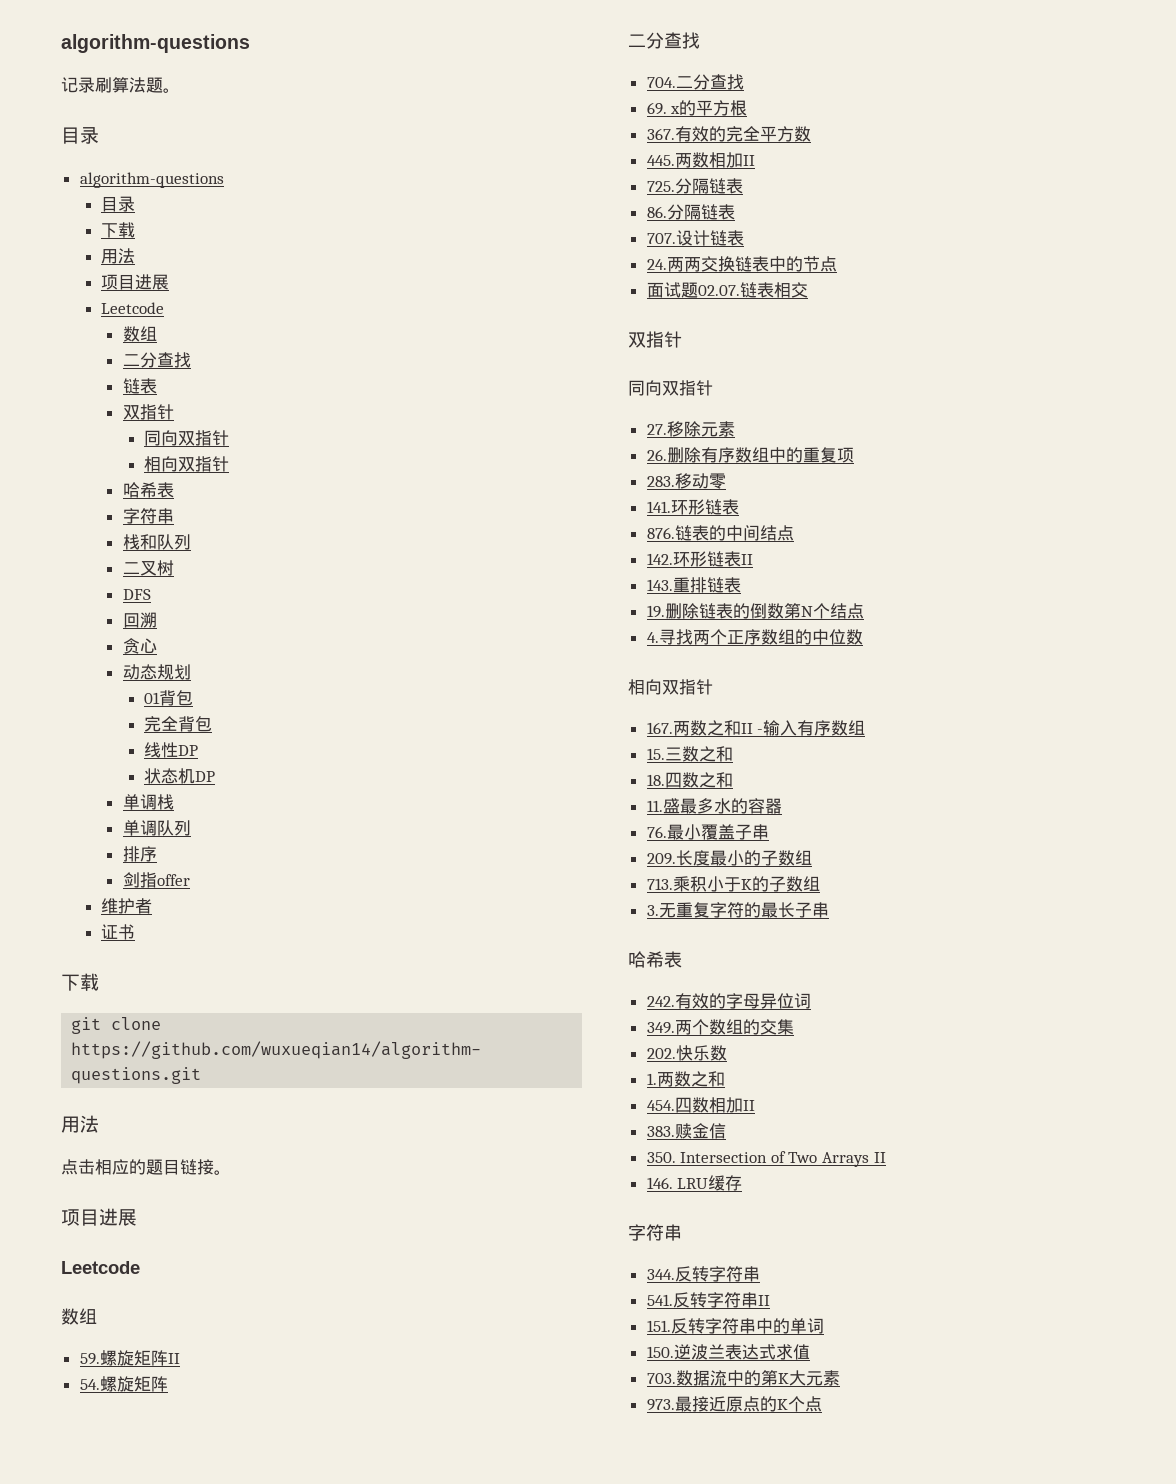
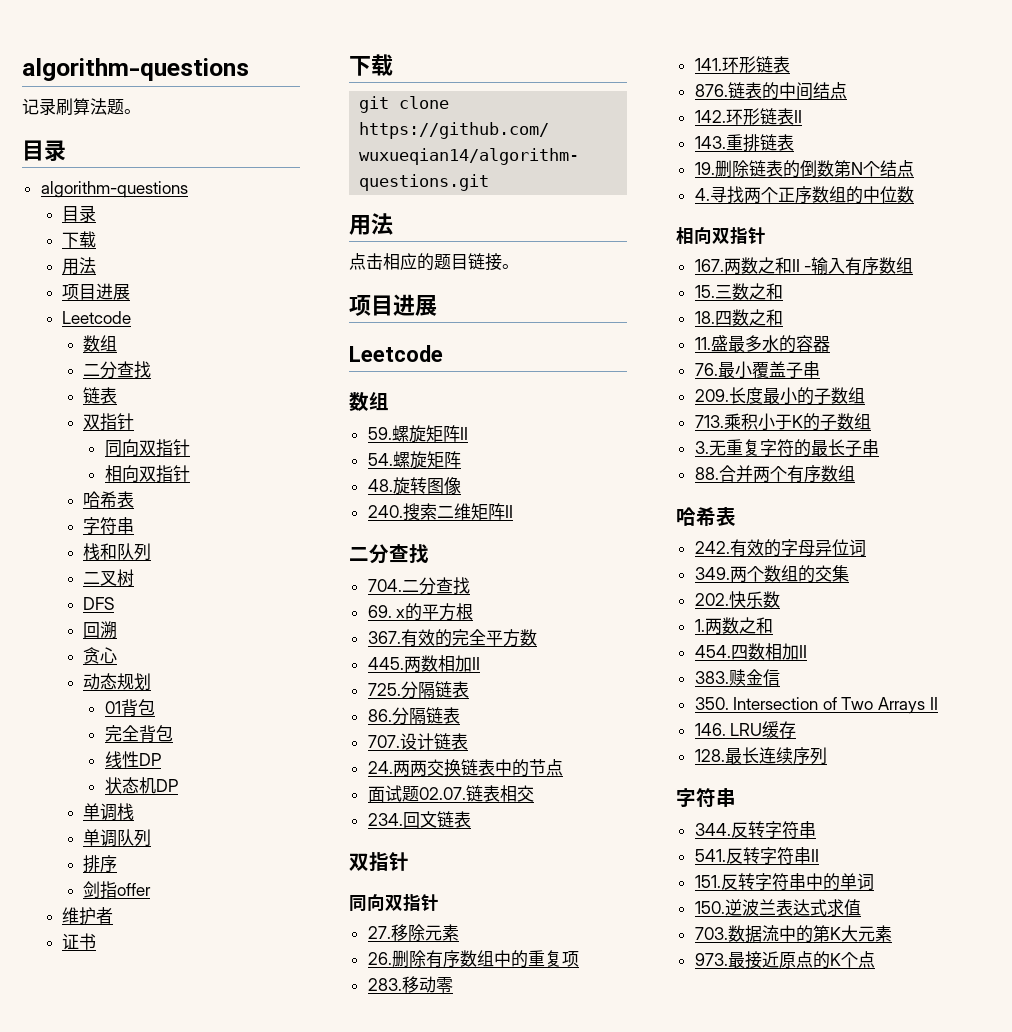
+ 48.旋转图像
+ 240.搜索二维矩阵II
+ 234.回文链表
+ 88.合并两个有序数组
+ 128.最长连续序列

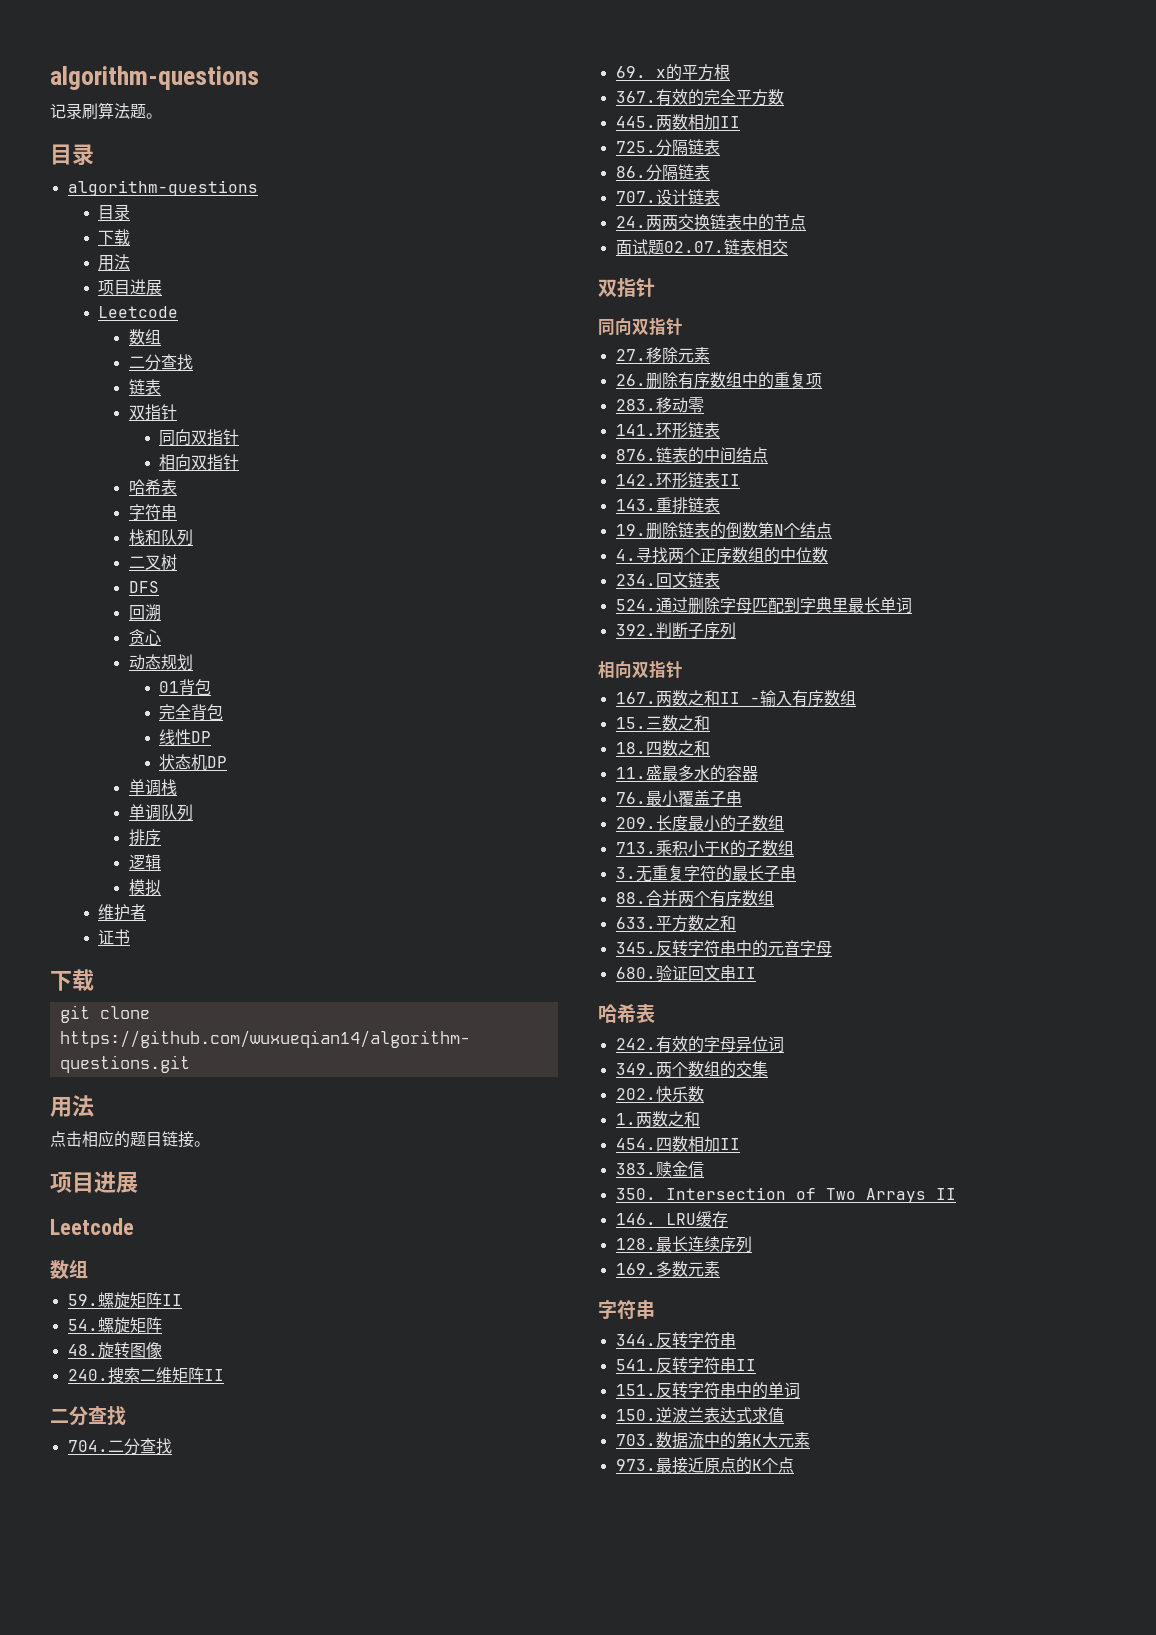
- 剑指offer
+ 逻辑
+ 模拟
- 234.回文链表
+ 234.回文链表
+ 524.通过删除字母匹配到字典里最长单词
+ 392.判断子序列
+ 633.平方数之和
+ 345.反转字符串中的元音字母
+ 680.验证回文串II
+ 169.多数元素

